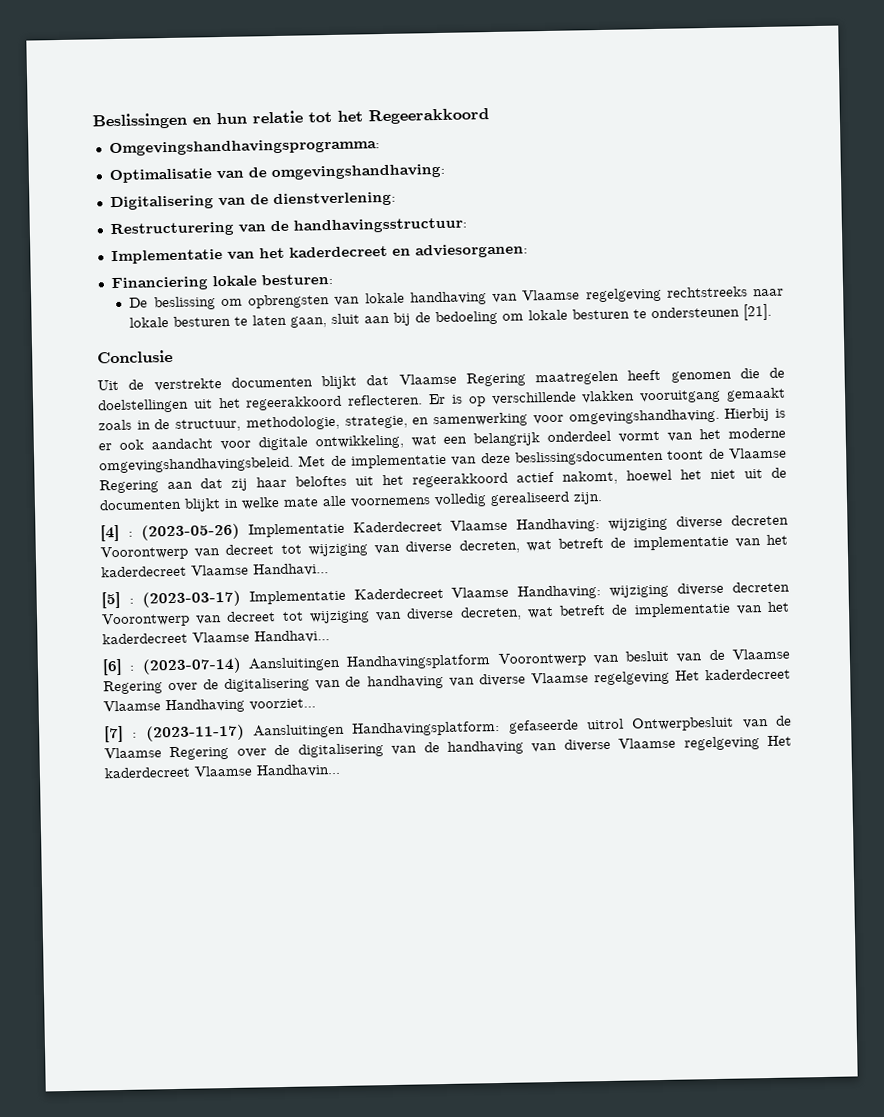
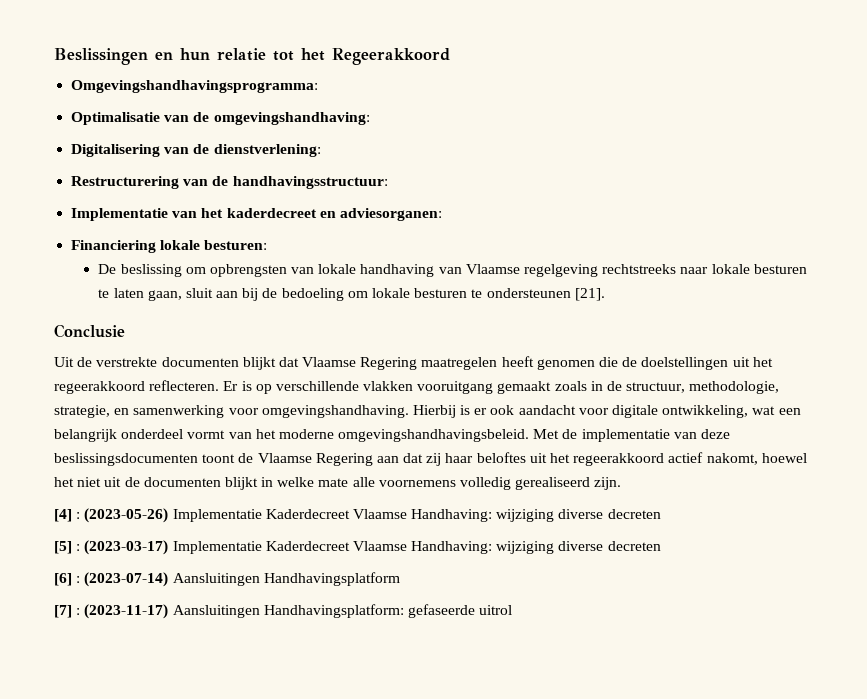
- [4] : (2023-05-26) Implementatie Kaderdecreet Vlaamse Handhaving: wijziging diverse decreten Voorontwerp van decreet tot wijziging van diverse decreten, wat betreft de implementatie van het kaderdecreet Vlaamse Handhavi...
+ [4] : (2023-05-26) Implementatie Kaderdecreet Vlaamse Handhaving: wijziging diverse decreten
- [5] : (2023-03-17) Implementatie Kaderdecreet Vlaamse Handhaving: wijziging diverse decreten Voorontwerp van decreet tot wijziging van diverse decreten, wat betreft de implementatie van het kaderdecreet Vlaamse Handhavi...
+ [5] : (2023-03-17) Implementatie Kaderdecreet Vlaamse Handhaving: wijziging diverse decreten
- [6] : (2023-07-14) Aansluitingen Handhavingsplatform Voorontwerp van besluit van de Vlaamse Regering over de digitalisering van de handhaving van diverse Vlaamse regelgeving Het kaderdecreet Vlaamse Handhaving voorziet...
+ [6] : (2023-07-14) Aansluitingen Handhavingsplatform
- [7] : (2023-11-17) Aansluitingen Handhavingsplatform: gefaseerde uitrol Ontwerpbesluit van de Vlaamse Regering over de digitalisering van de handhaving van diverse Vlaamse regelgeving Het kaderdecreet Vlaamse Handhavin...
+ [7] : (2023-11-17) Aansluitingen Handhavingsplatform: gefaseerde uitrol

